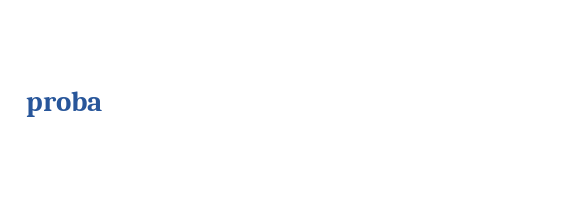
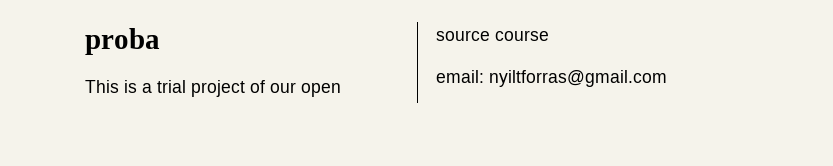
+ This is a trial project of our open source course
+ email: nyiltforras@gmail.com

